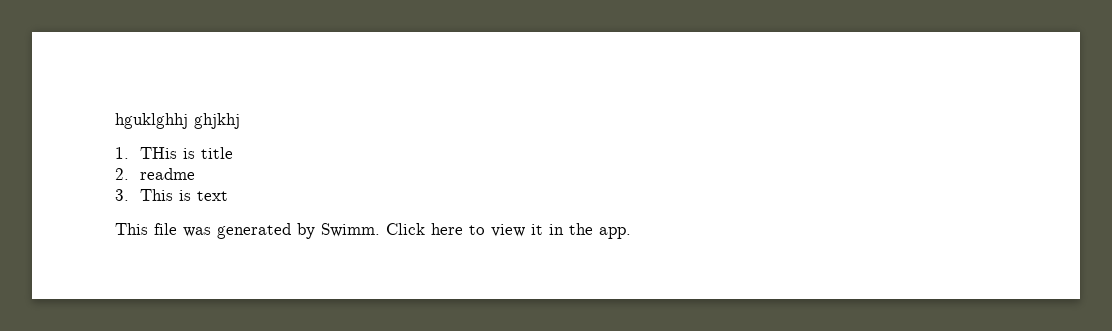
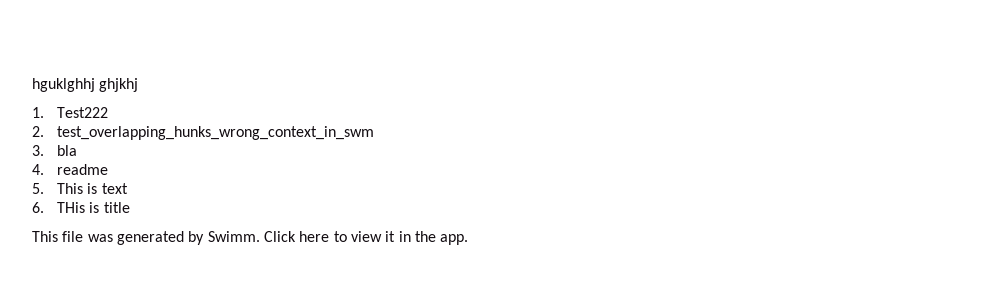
- 1. THis is title
- 2. readme
+ 1. Test222
+ 2. test_overlapping_hunks_wrong_context_in_swm
+ 3. bla
+ 4. readme
- 3. This is text
+ 5. This is text
+ 6. THis is title

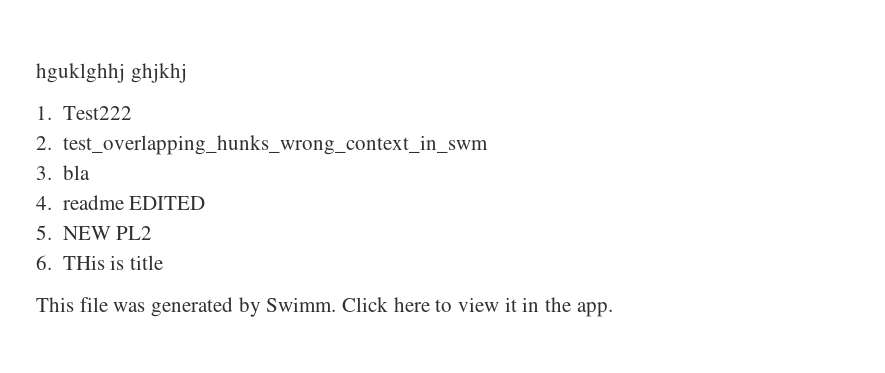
- 4. readme
+ 4. readme EDITED
- 5. This is text
+ 5. NEW PL2

